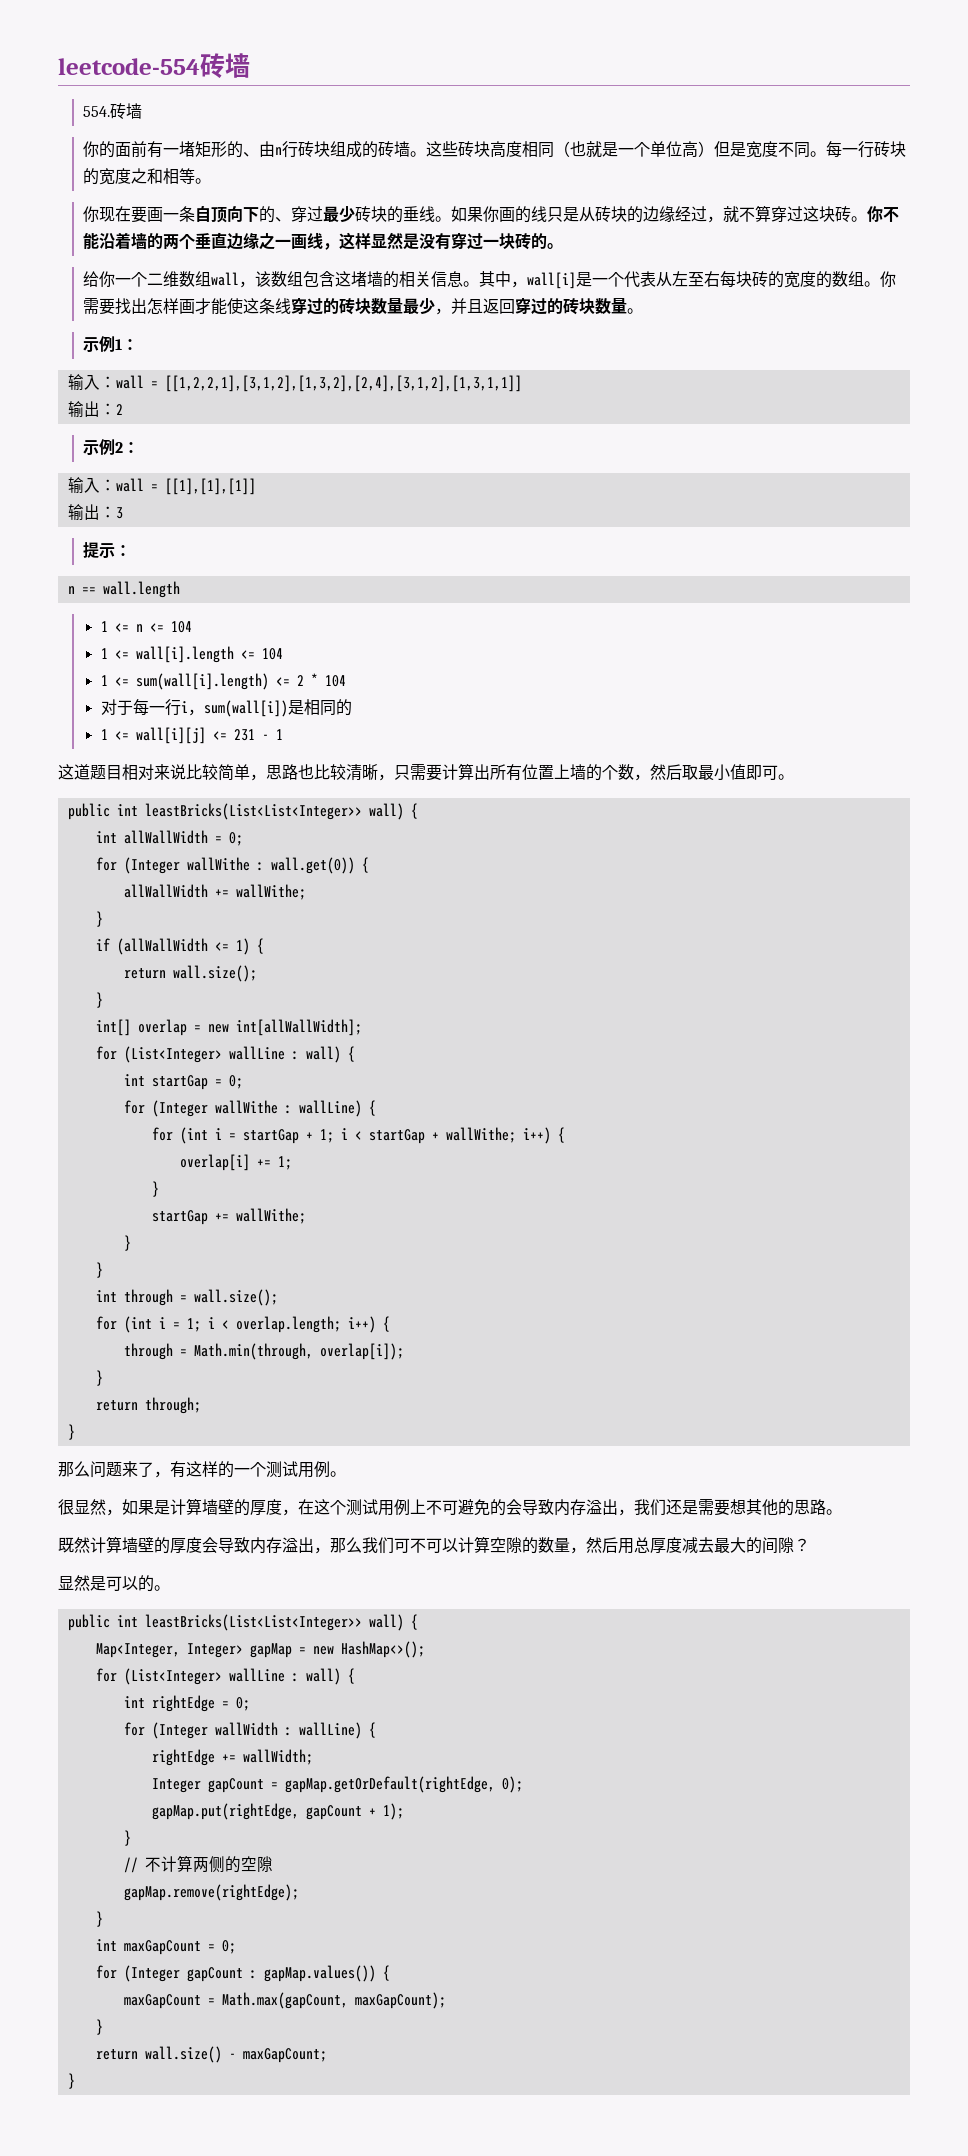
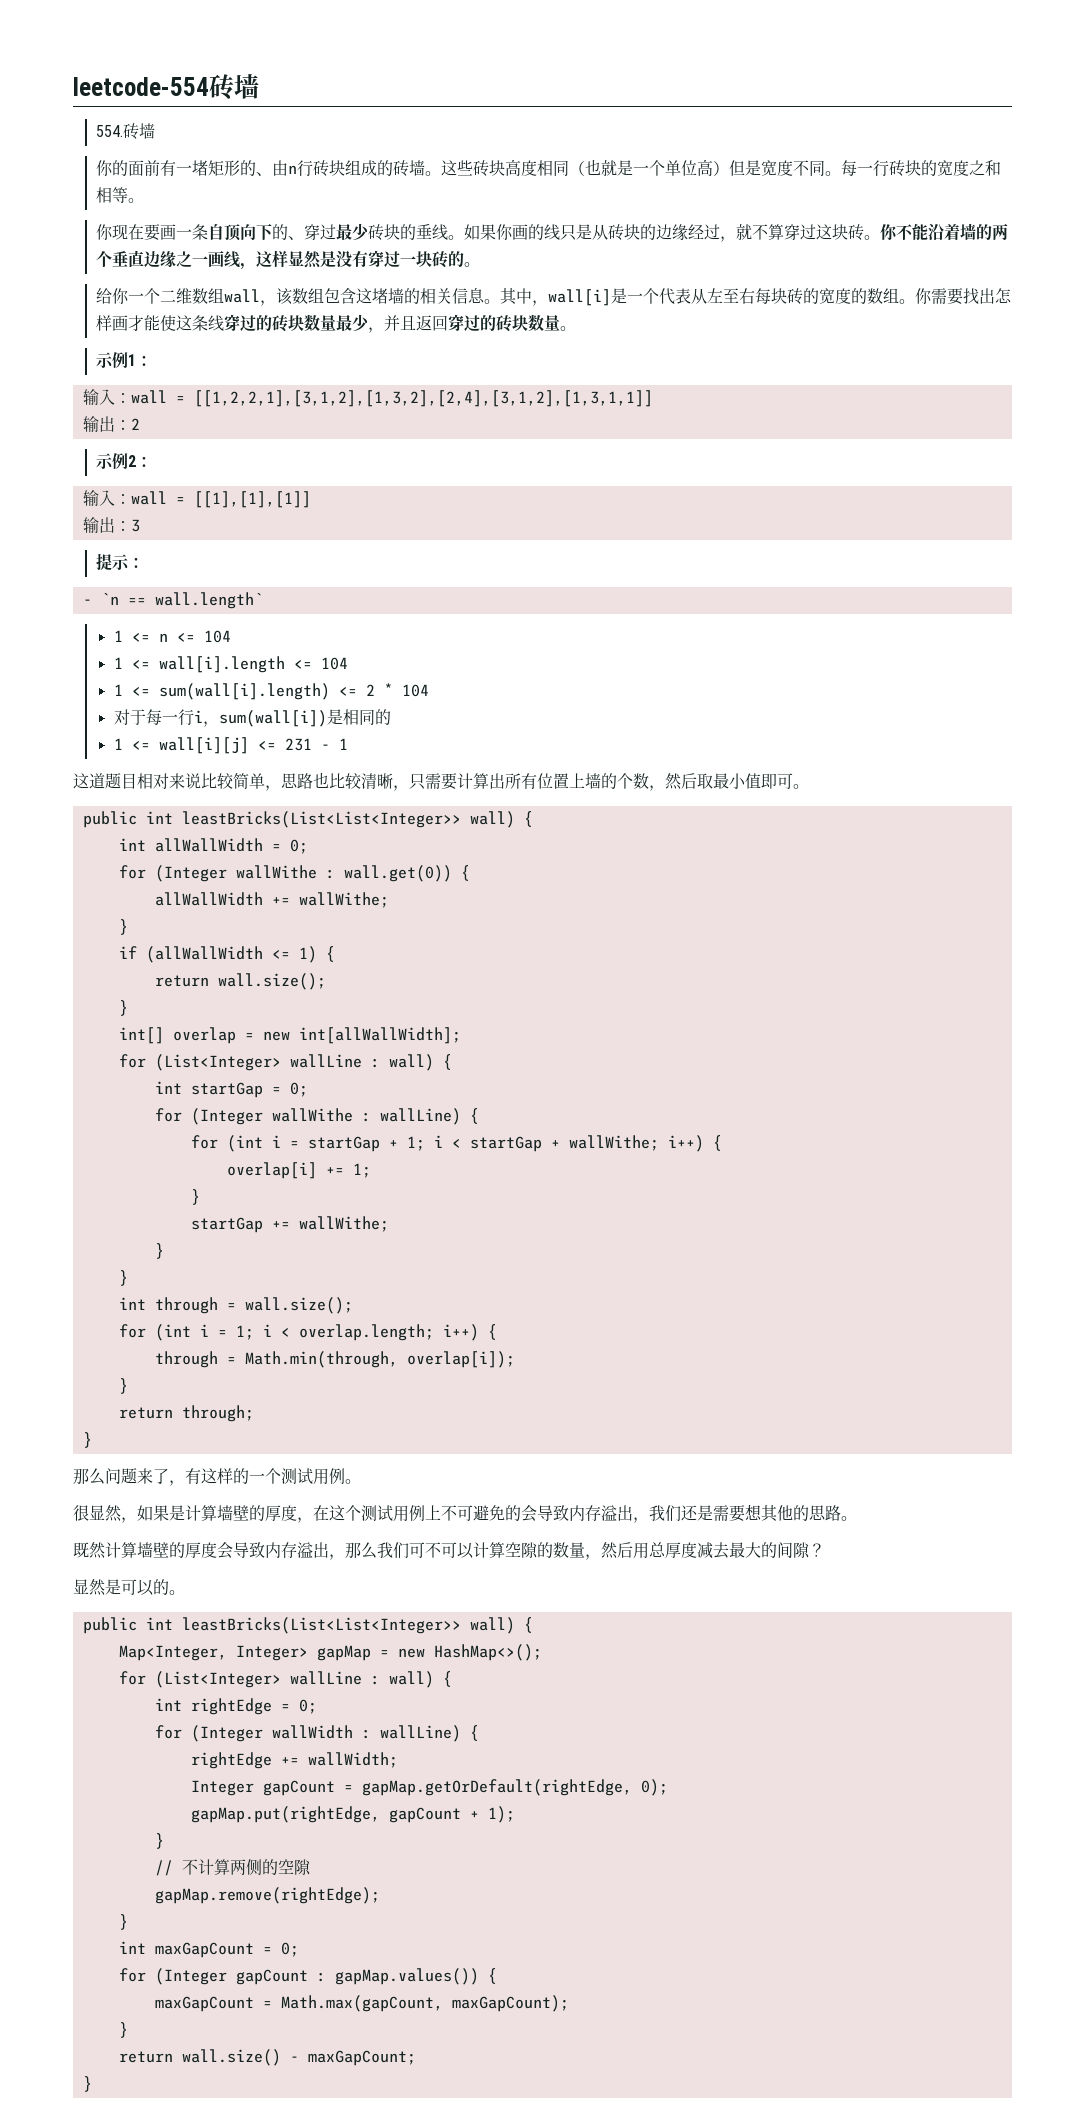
- n == wall.length
+ - `n == wall.length`

